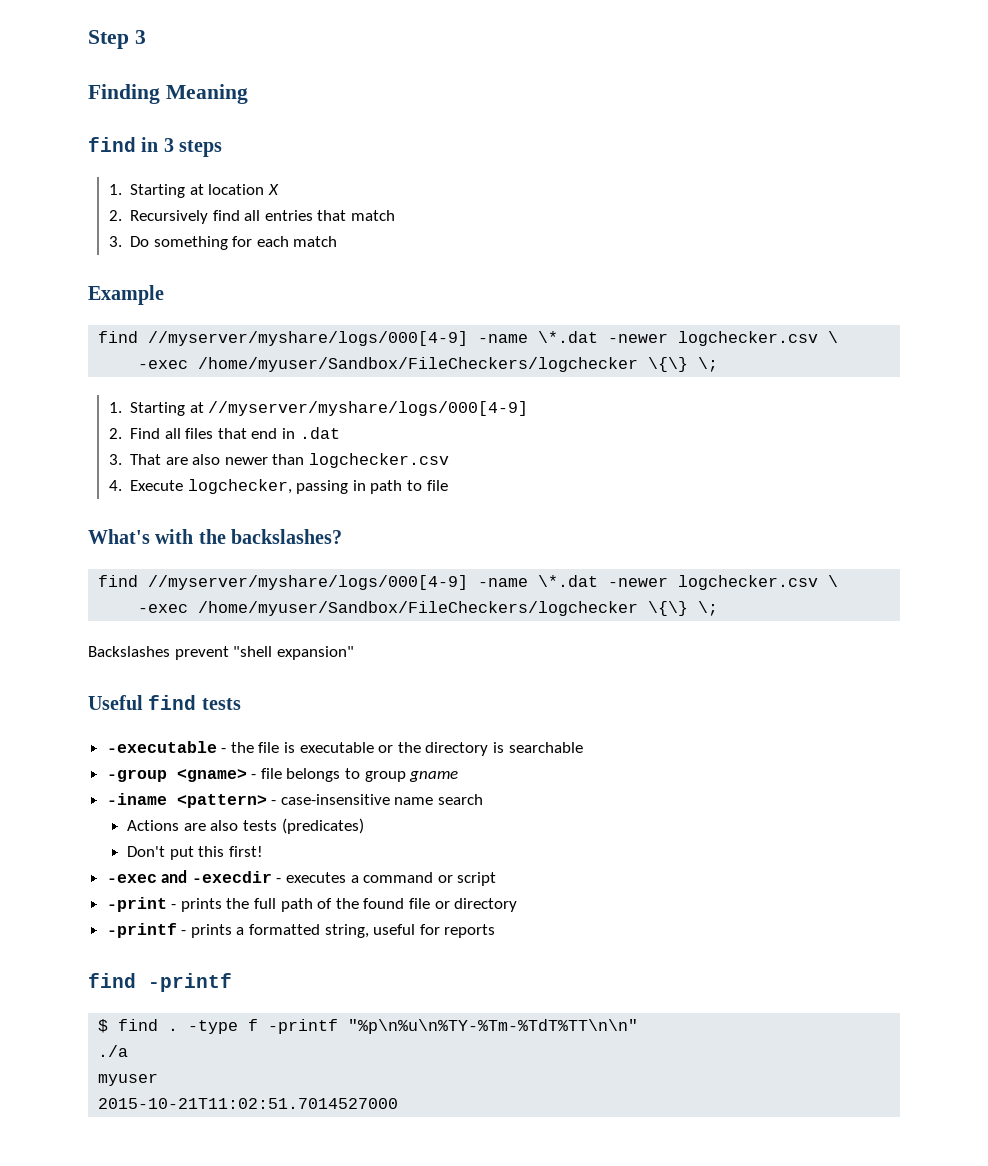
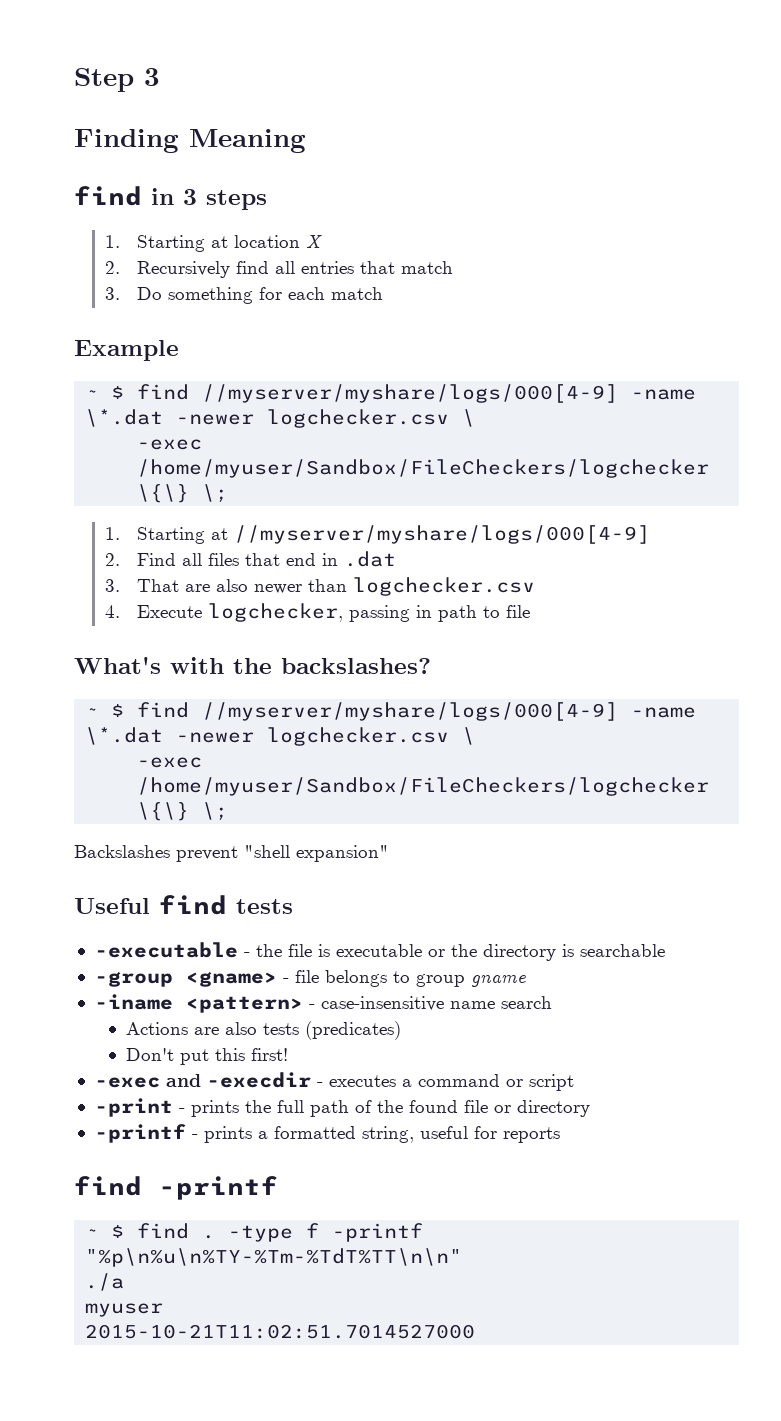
  Example
- find //myserver/myshare/logs/000[4-9] -name \*.dat -newer logchecker.csv \
+ ~ $ find //myserver/myshare/logs/000[4-9] -name \*.dat -newer logchecker.csv \
  What's with the backslashes?
- find //myserver/myshare/logs/000[4-9] -name \*.dat -newer logchecker.csv \
+ ~ $ find //myserver/myshare/logs/000[4-9] -name \*.dat -newer logchecker.csv \
- $ find .
+ ~ $ find .

